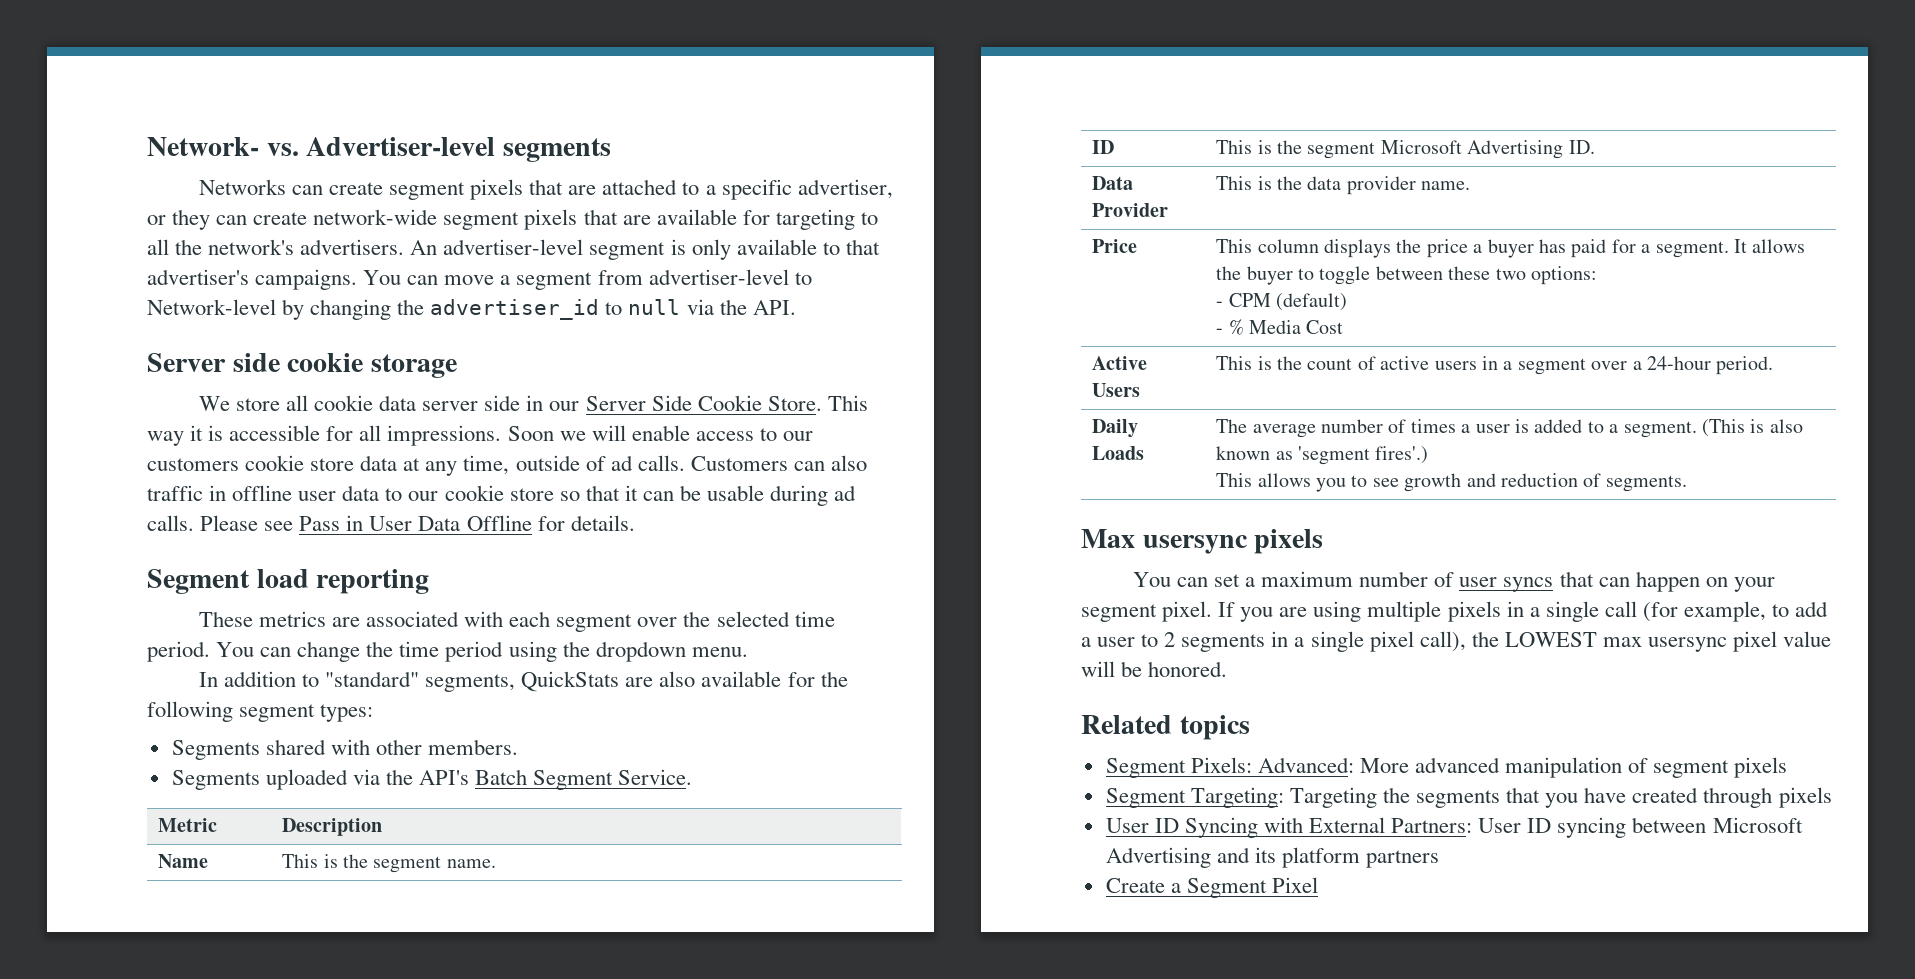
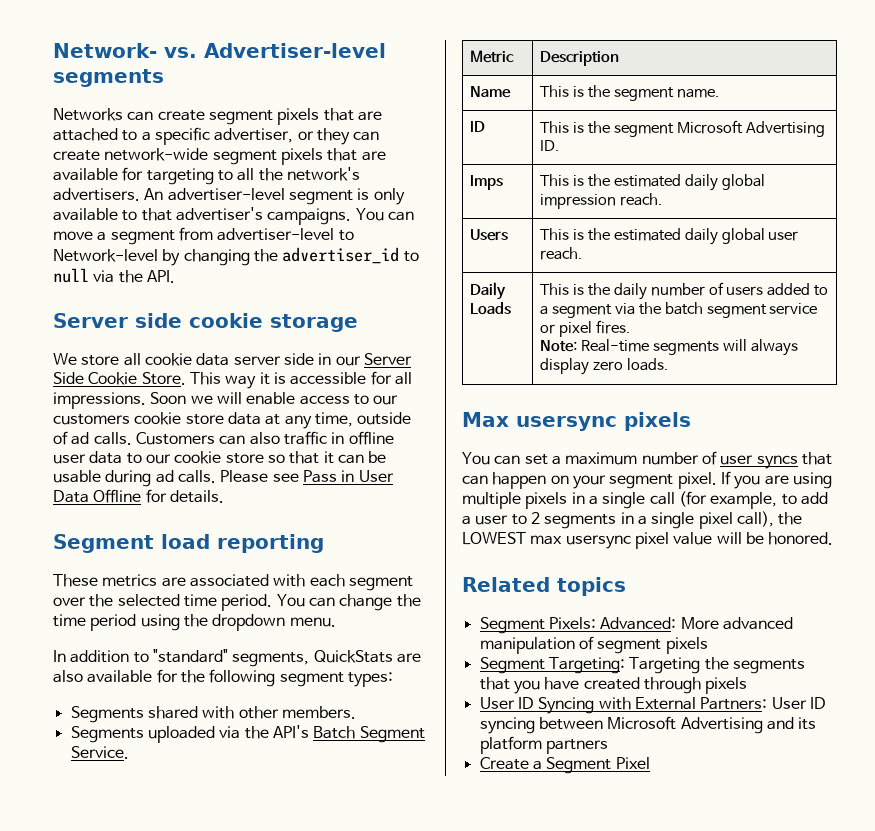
- Data Provider | This is the data provider name.
- Price | This column displays the price a buyer has paid for a segment. It allows the buyer to toggle between these two options:
- - CPM (default)
- - % Media Cost
- Active Users | This is the count of active users in a segment over a 24-hour period.
- Daily Loads | The average number of times a user is added to a segment. (This is also known as 'segment fires'.)
- This allows you to see growth and reduction of segments.
+ Imps | This is the estimated daily global impression reach.
+ Users | This is the estimated daily global user reach.
+ Daily Loads | This is the daily number of users added to a segment via the batch segment service or pixel fires.
+ Note: Real-time segments will always display zero loads.

